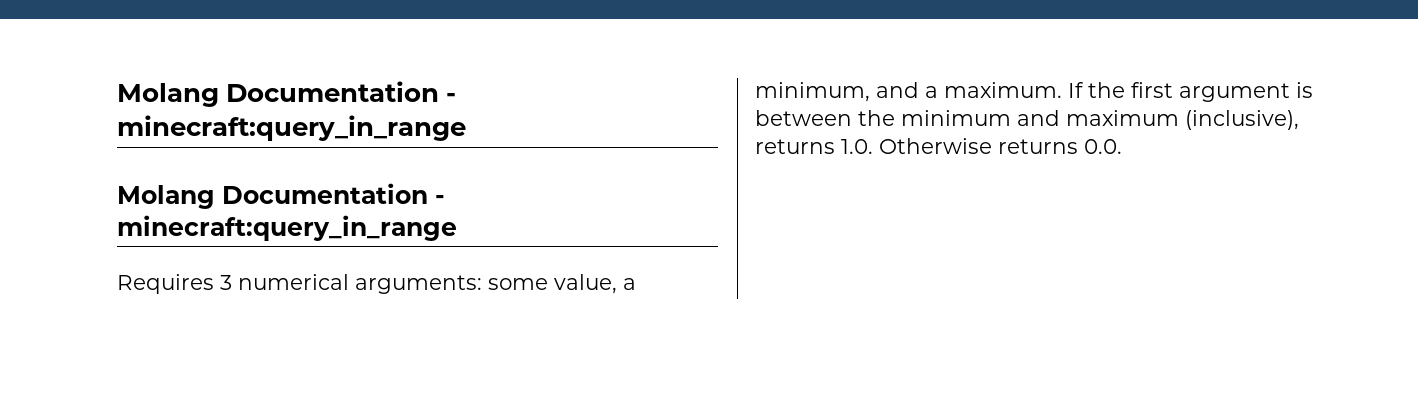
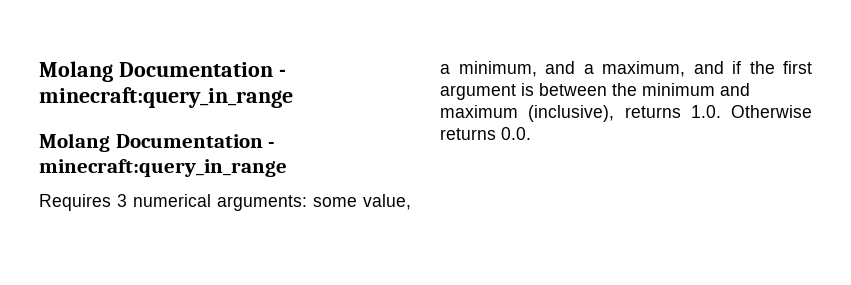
- Requires 3 numerical arguments: some value, a minimum, and a maximum. If the first argument is between the minimum and maximum (inclusive), returns 1.0. Otherwise returns 0.0.
+ Requires 3 numerical arguments: some value, a minimum, and a maximum, and if the first argument is between the minimum and maximum (inclusive), returns 1.0. Otherwise returns 0.0.

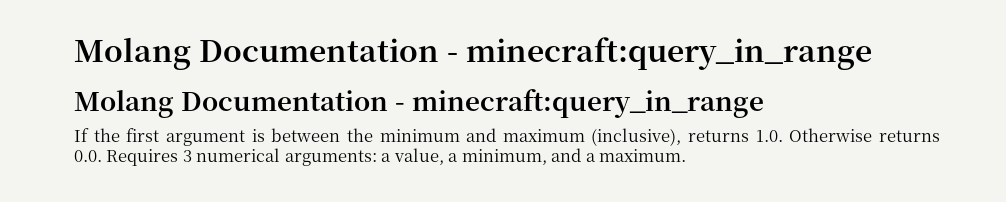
- Requires 3 numerical arguments: some value, a minimum, and a maximum, and if the first argument is between the minimum and maximum (inclusive), returns 1.0. Otherwise returns 0.0.
+ If the first argument is between the minimum and maximum (inclusive), returns 1.0. Otherwise returns 0.0. Requires 3 numerical arguments: a value, a minimum, and a maximum.

